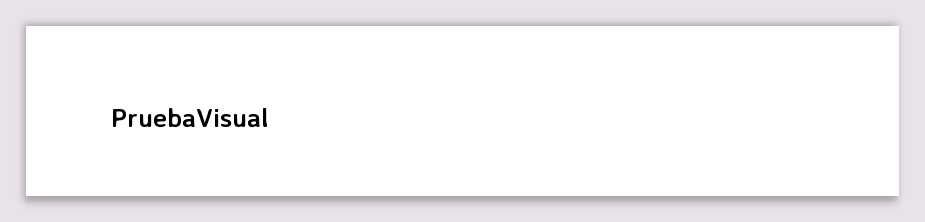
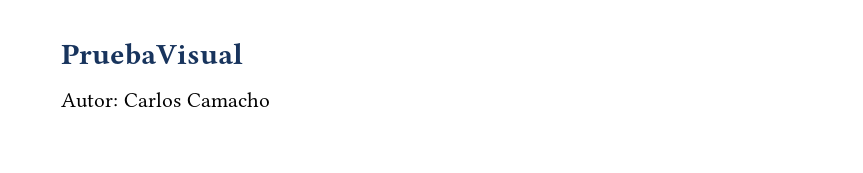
+ Autor: Carlos Camacho

